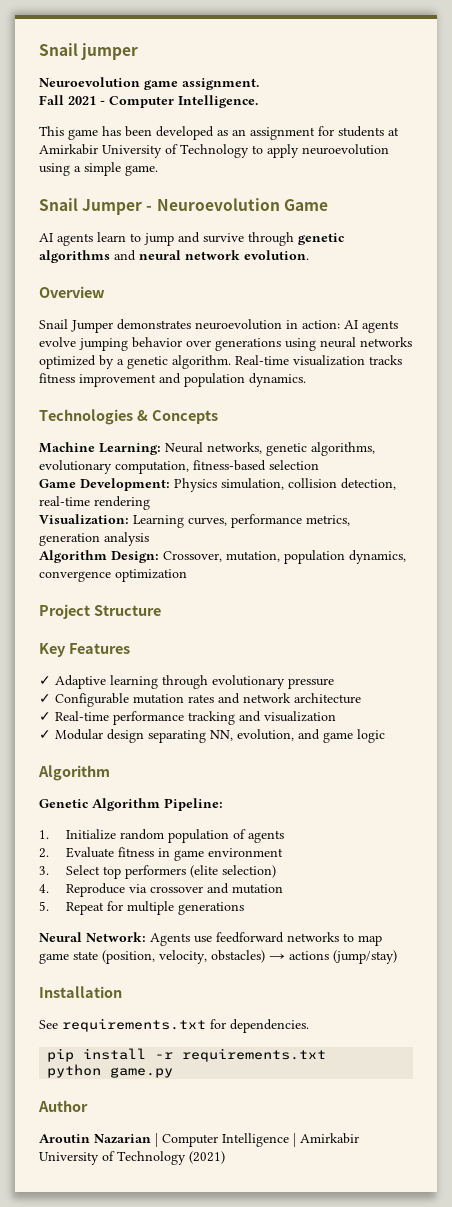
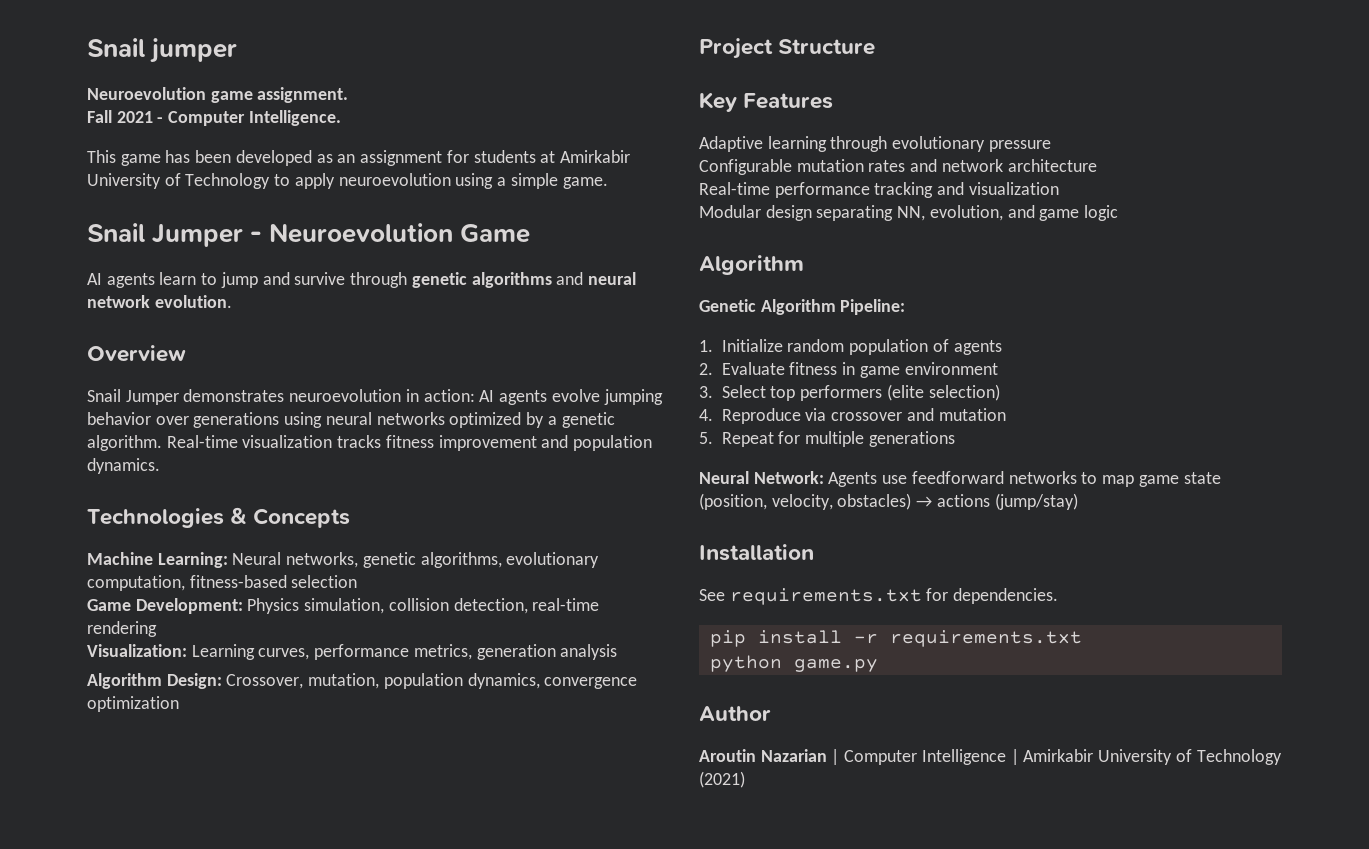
- ✓ Adaptive learning through evolutionary pressure
+ Adaptive learning through evolutionary pressure
- ✓ Configurable mutation rates and network architecture
+ Configurable mutation rates and network architecture
- ✓ Real-time performance tracking and visualization
+ Real-time performance tracking and visualization
- ✓ Modular design separating NN, evolution, and game logic
+ Modular design separating NN, evolution, and game logic

